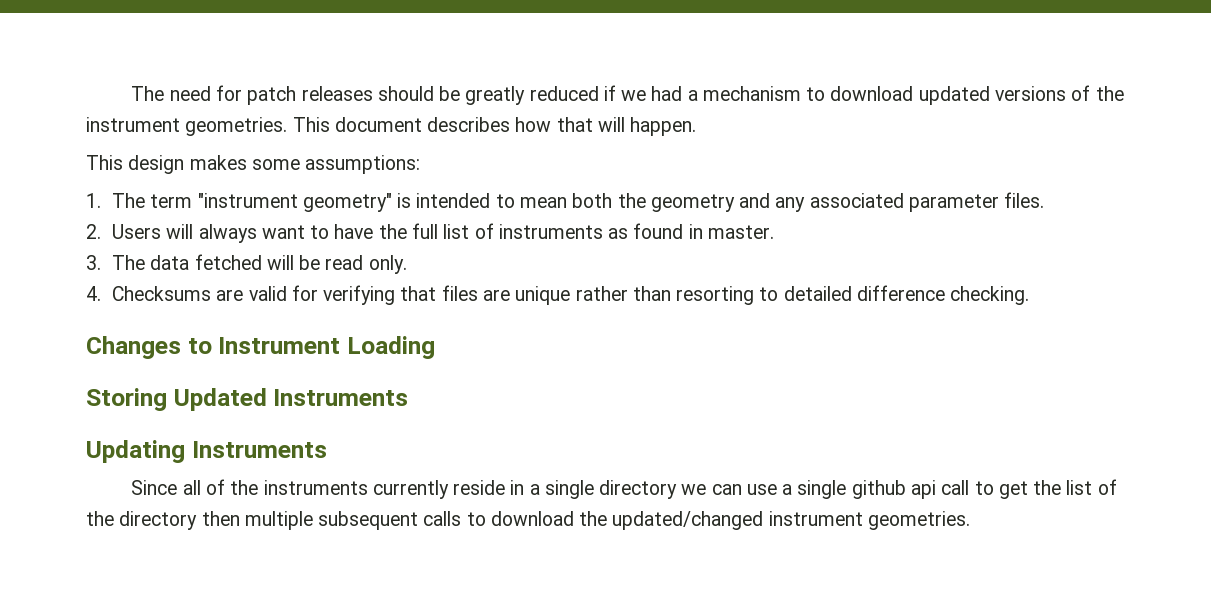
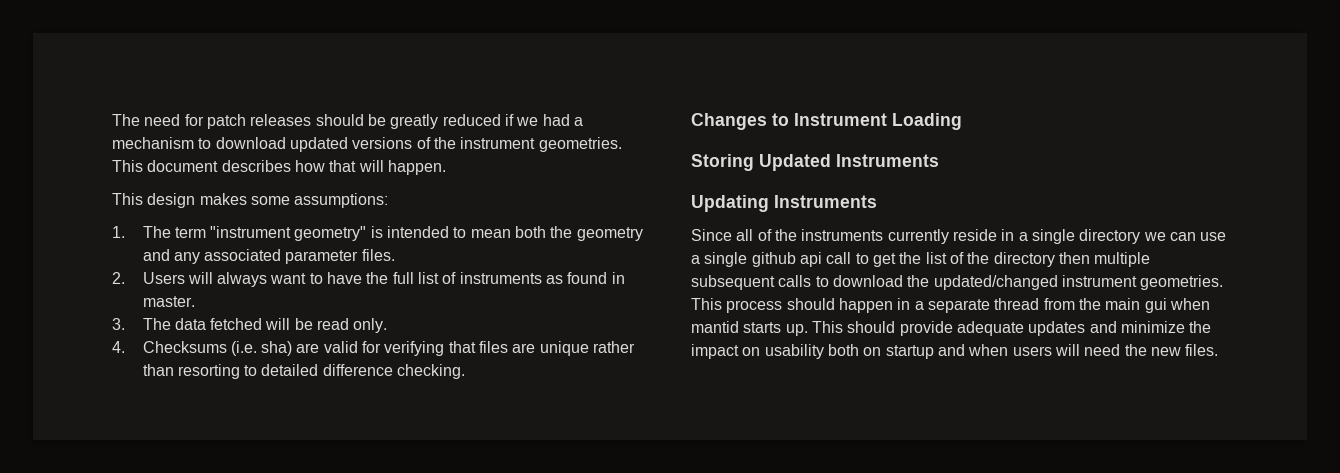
- 4. Checksums are valid for verifying that files are unique rather than resorting to detailed difference checking.
+ 4. Checksums (i.e. sha) are valid for verifying that files are unique rather than resorting to detailed difference checking.
+ This process should happen in a separate thread from the main gui when mantid starts up. This should provide adequate updates and minimize the impact on usability both on startup and when users will need the new files.

